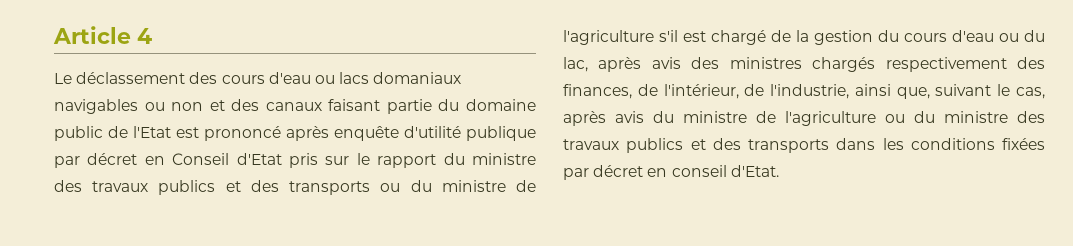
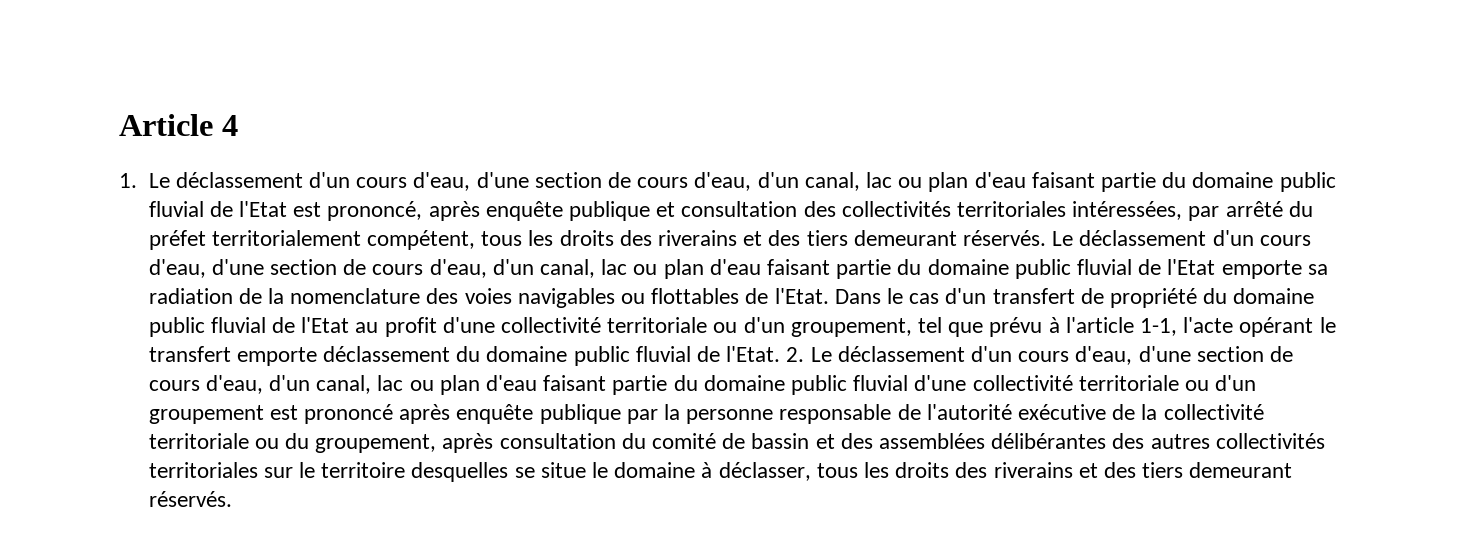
- Le déclassement des cours d'eau ou lacs domaniaux navigables ou non et des canaux faisant partie du domaine public de l'Etat est prononcé après enquête d'utilité publique par décret en Conseil d'Etat pris sur le rapport du ministre des travaux publics et des transports ou du ministre de l'agriculture s'il est chargé de la gestion du cours d'eau ou du lac, après avis des ministres chargés respectivement des finances, de l'intérieur, de l'industrie, ainsi que, suivant le cas, après avis du ministre de l'agriculture ou du ministre des travaux publics et des transports dans les conditions fixées par décret en conseil d'Etat.
+ 1. Le déclassement d'un cours d'eau, d'une section de cours d'eau, d'un canal, lac ou plan d'eau faisant partie du domaine public fluvial de l'Etat est prononcé, après enquête publique et consultation des collectivités territoriales intéressées, par arrêté du préfet territorialement compétent, tous les droits des riverains et des tiers demeurant réservés. Le déclassement d'un cours d'eau, d'une section de cours d'eau, d'un canal, lac ou plan d'eau faisant partie du domaine public fluvial de l'Etat emporte sa radiation de la nomenclature des voies navigables ou flottables de l'Etat. Dans le cas d'un transfert de propriété du domaine public fluvial de l'Etat au profit d'une collectivité territoriale ou d'un groupement, tel que prévu à l'article 1-1, l'acte opérant le transfert emporte déclassement du domaine public fluvial de l'Etat. 2. Le déclassement d'un cours d'eau, d'une section de cours d'eau, d'un canal, lac ou plan d'eau faisant partie du domaine public fluvial d'une collectivité territoriale ou d'un groupement est prononcé après enquête publique par la personne responsable de l'autorité exécutive de la collectivité territoriale ou du groupement, après consultation du comité de bassin et des assemblées délibérantes des autres collectivités territoriales sur le territoire desquelles se situe le domaine à déclasser, tous les droits des riverains et des tiers demeurant réservés.

